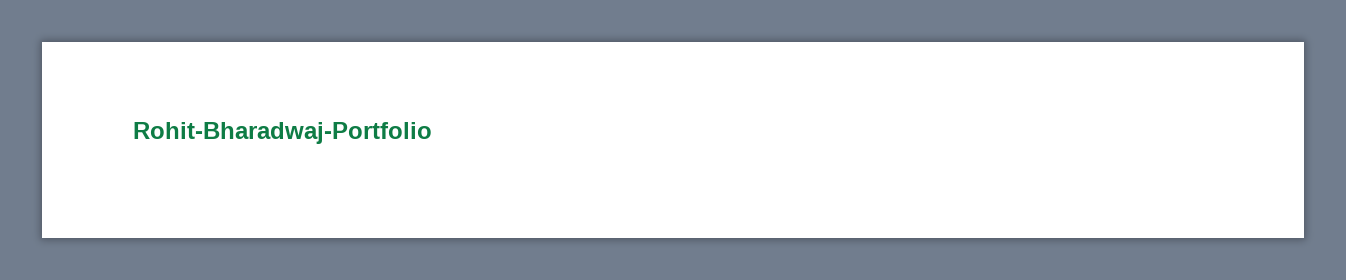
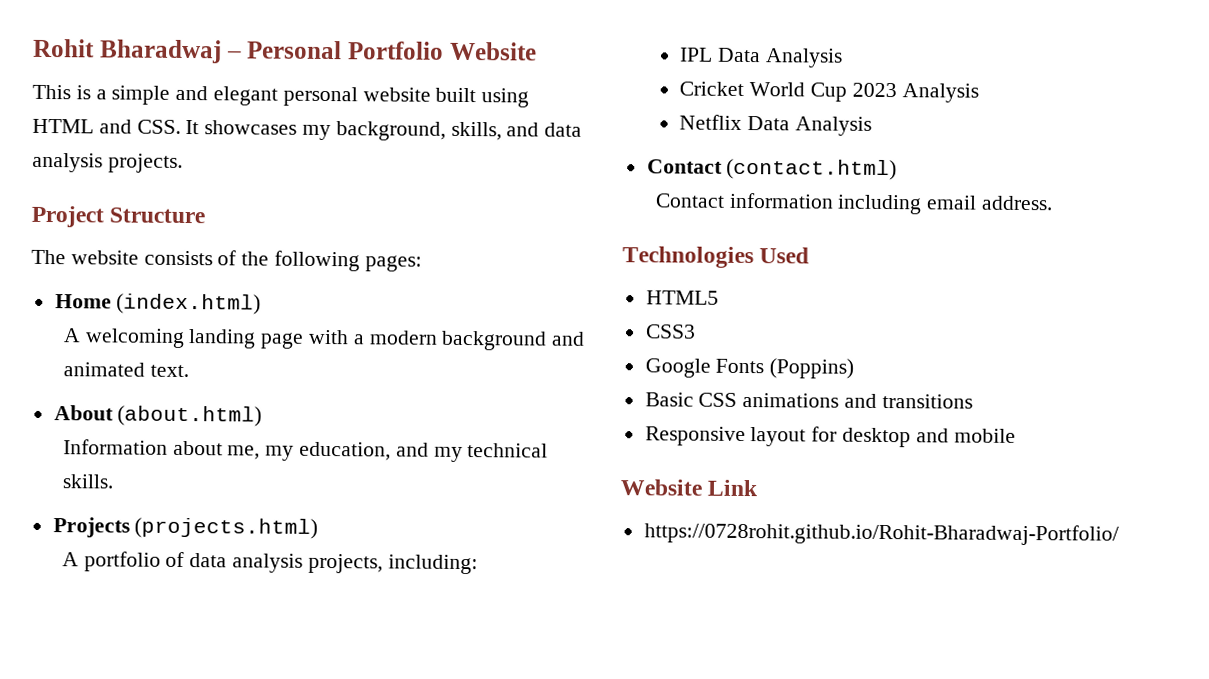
- Rohit-Bharadwaj-Portfolio
+ Rohit Bharadwaj – Personal Portfolio Website
+ This is a simple and elegant personal website built using HTML and CSS. It showcases my background, skills, and data analysis projects.
+ Project Structure
+ The website consists of the following pages:
+ Home (index.html)
+ A welcoming landing page with a modern background and animated text.
+ About (about.html)
+ Information about me, my education, and my technical skills.
+ Projects (projects.html)
+ A portfolio of data analysis projects, including:
+ IPL Data Analysis
+ Cricket World Cup 2023 Analysis
+ Netflix Data Analysis
+ Contact (contact.html)
+ Contact information including email address.
+ Technologies Used
+ HTML5
+ CSS3
+ Google Fonts (Poppins)
+ Basic CSS animations and transitions
+ Responsive layout for desktop and mobile
+ Website Link
+ https://0728rohit.github.io/Rohit-Bharadwaj-Portfolio/

